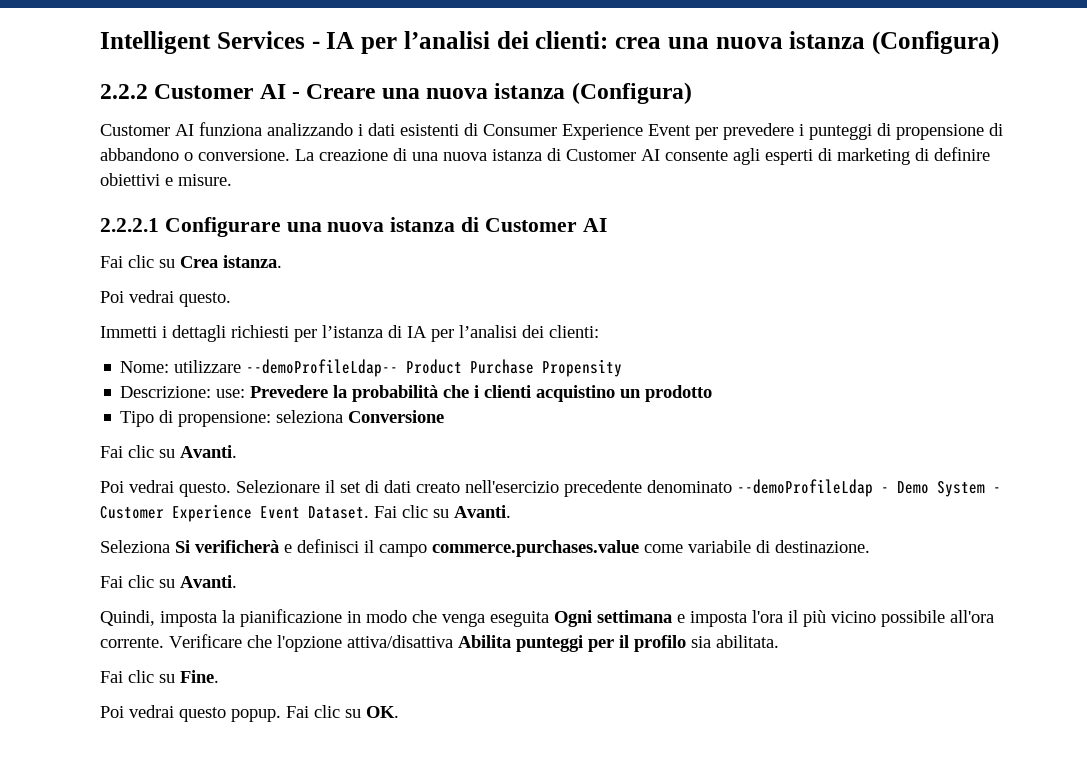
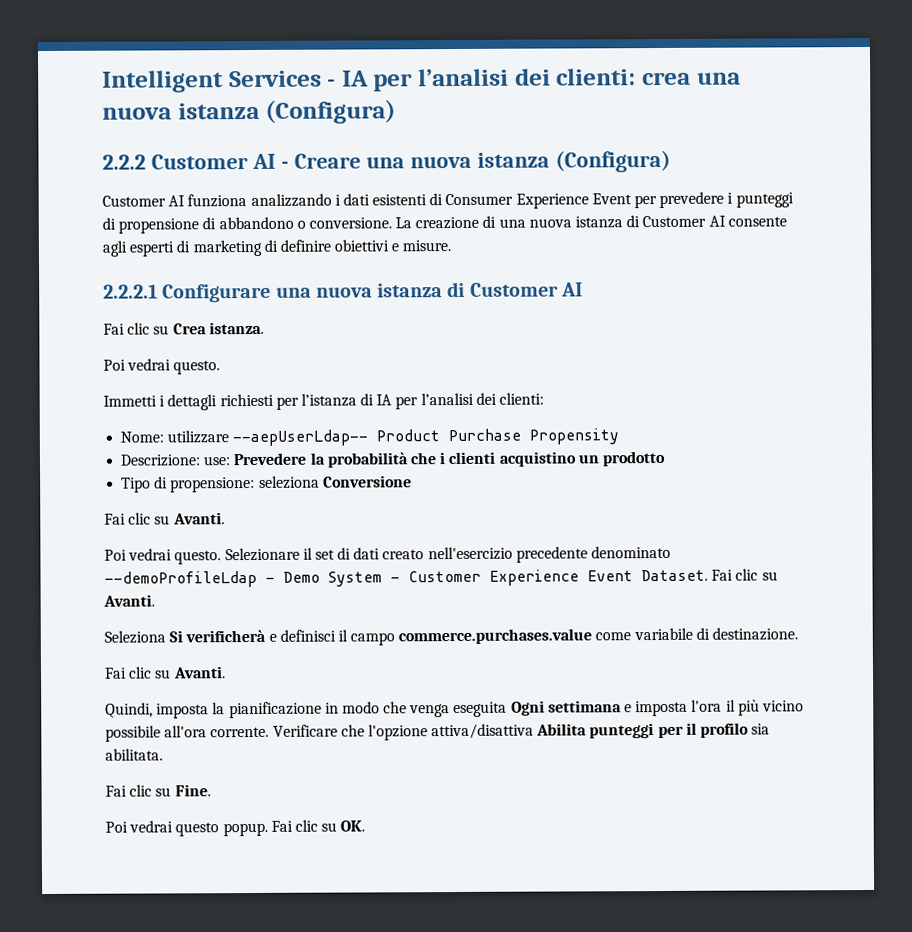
- Nome: utilizzare --demoProfileLdap-- Product Purchase Propensity
+ Nome: utilizzare --aepUserLdap-- Product Purchase Propensity

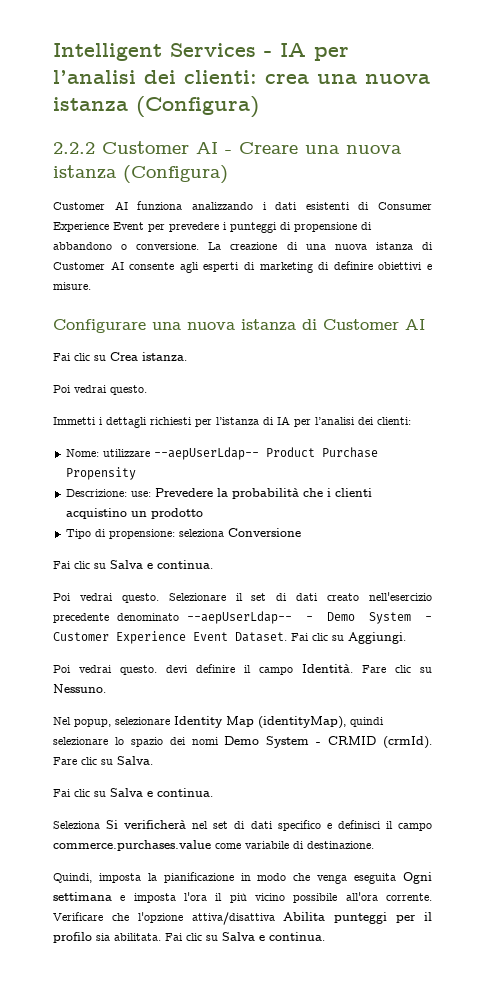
- 2.2.2.1 Configurare una nuova istanza di Customer AI
+ Configurare una nuova istanza di Customer AI
  Tipo di propensione: seleziona Conversione
- Fai clic su Avanti.
+ Fai clic su Salva e continua.
- Selezionare il set di dati creato nell'esercizio precedente denominato --demoProfileLdap - Demo System - Customer Experience Event Dataset. Fai clic su Avanti.
- Seleziona Si verificherà e definisci il campo commerce.purchases.value come variabile di destinazione.
- Fai clic su Avanti.
+ Selezionare il set di dati creato nell'esercizio precedente denominato --aepUserLdap-- - Demo System - Customer Experience Event Dataset. Fai clic su Aggiungi.
+ Poi vedrai questo. devi definire il campo Identità. Fare clic su Nessuno.
+ Nel popup, selezionare Identity Map (identityMap), quindi selezionare lo spazio dei nomi Demo System - CRMID (crmId). Fare clic su Salva.
+ Fai clic su Salva e continua.
+ Seleziona Si verificherà nel set di dati specifico e definisci il campo commerce.purchases.value come variabile di destinazione.
- Verificare che l'opzione attiva/disattiva Abilita punteggi per il profilo sia abilitata.
- Fai clic su Fine.
- Poi vedrai questo popup. Fai clic su OK.
+ Verificare che l'opzione attiva/disattiva Abilita punteggi per il profilo sia abilitata. Fai clic su Salva e continua.

